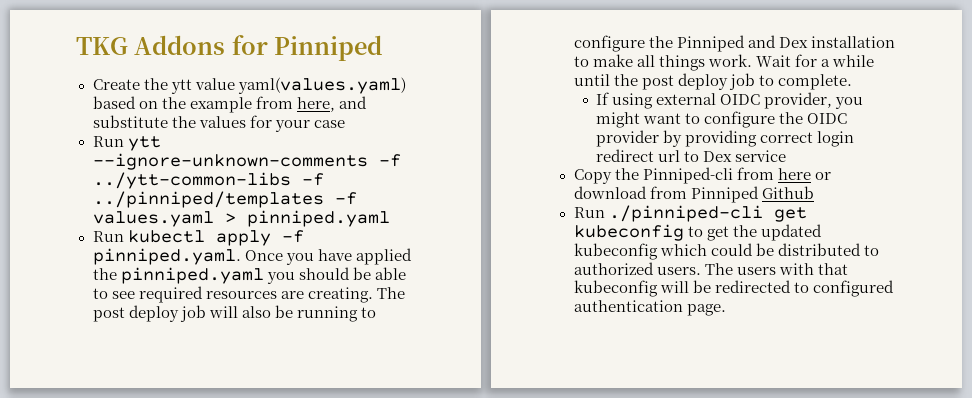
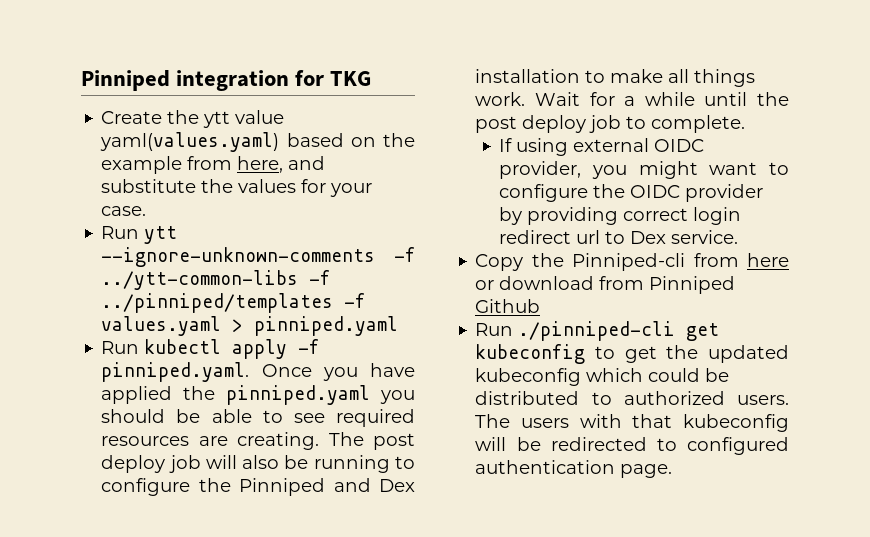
- TKG Addons for Pinniped
+ Pinniped integration for TKG
- Create the ytt value yaml(values.yaml) based on the example from here, and substitute the values for your case
+ Create the ytt value yaml(values.yaml) based on the example from here, and substitute the values for your case.
- If using external OIDC provider, you might want to configure the OIDC provider by providing correct login redirect url to Dex service
+ If using external OIDC provider, you might want to configure the OIDC provider by providing correct login redirect url to Dex service.

